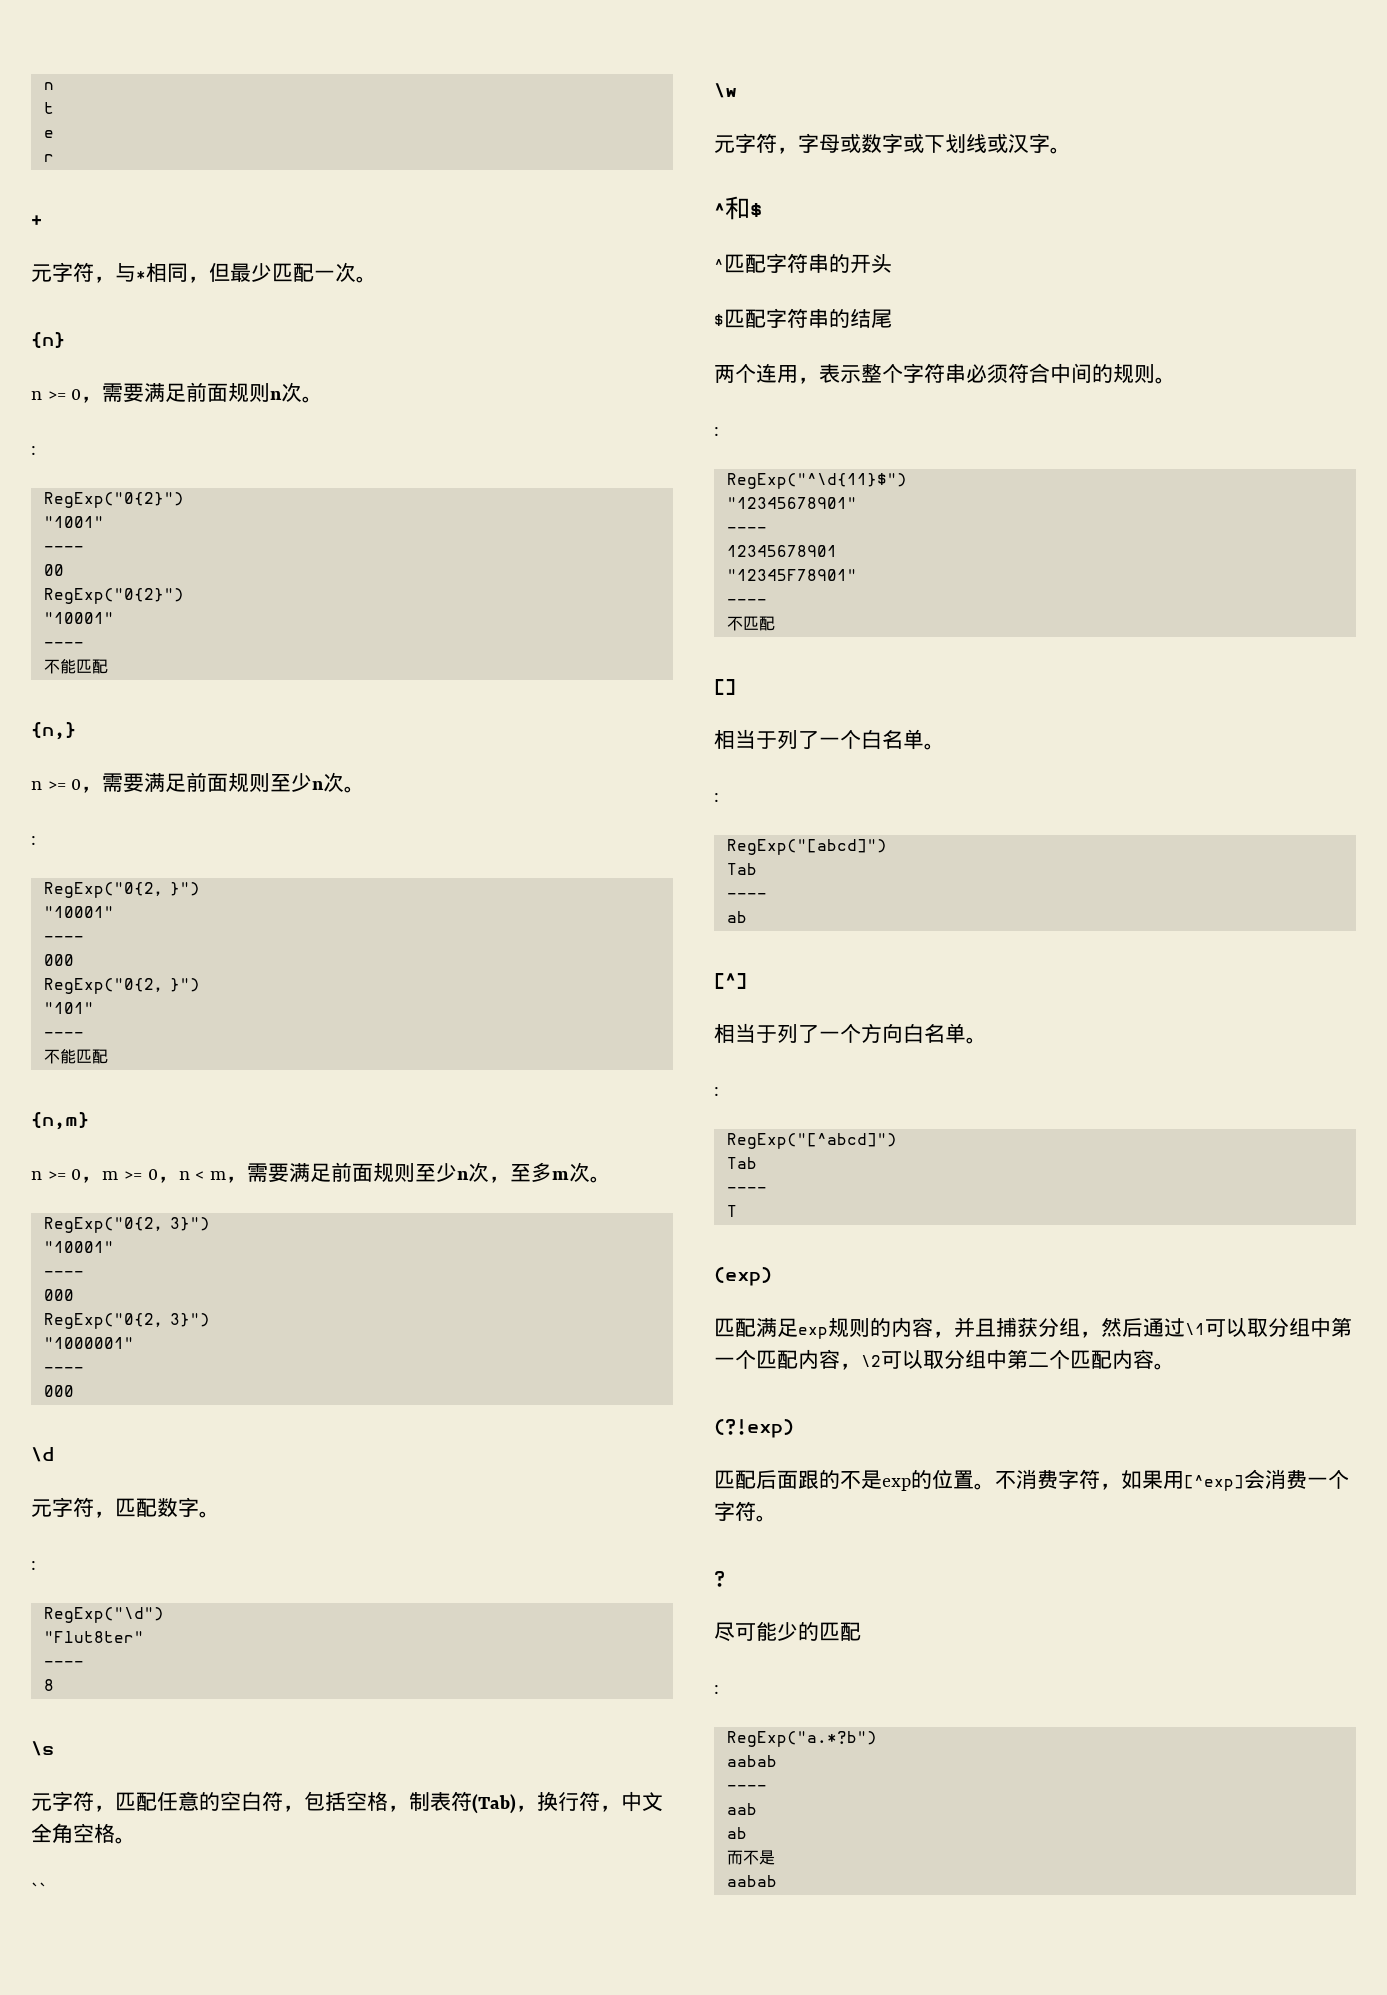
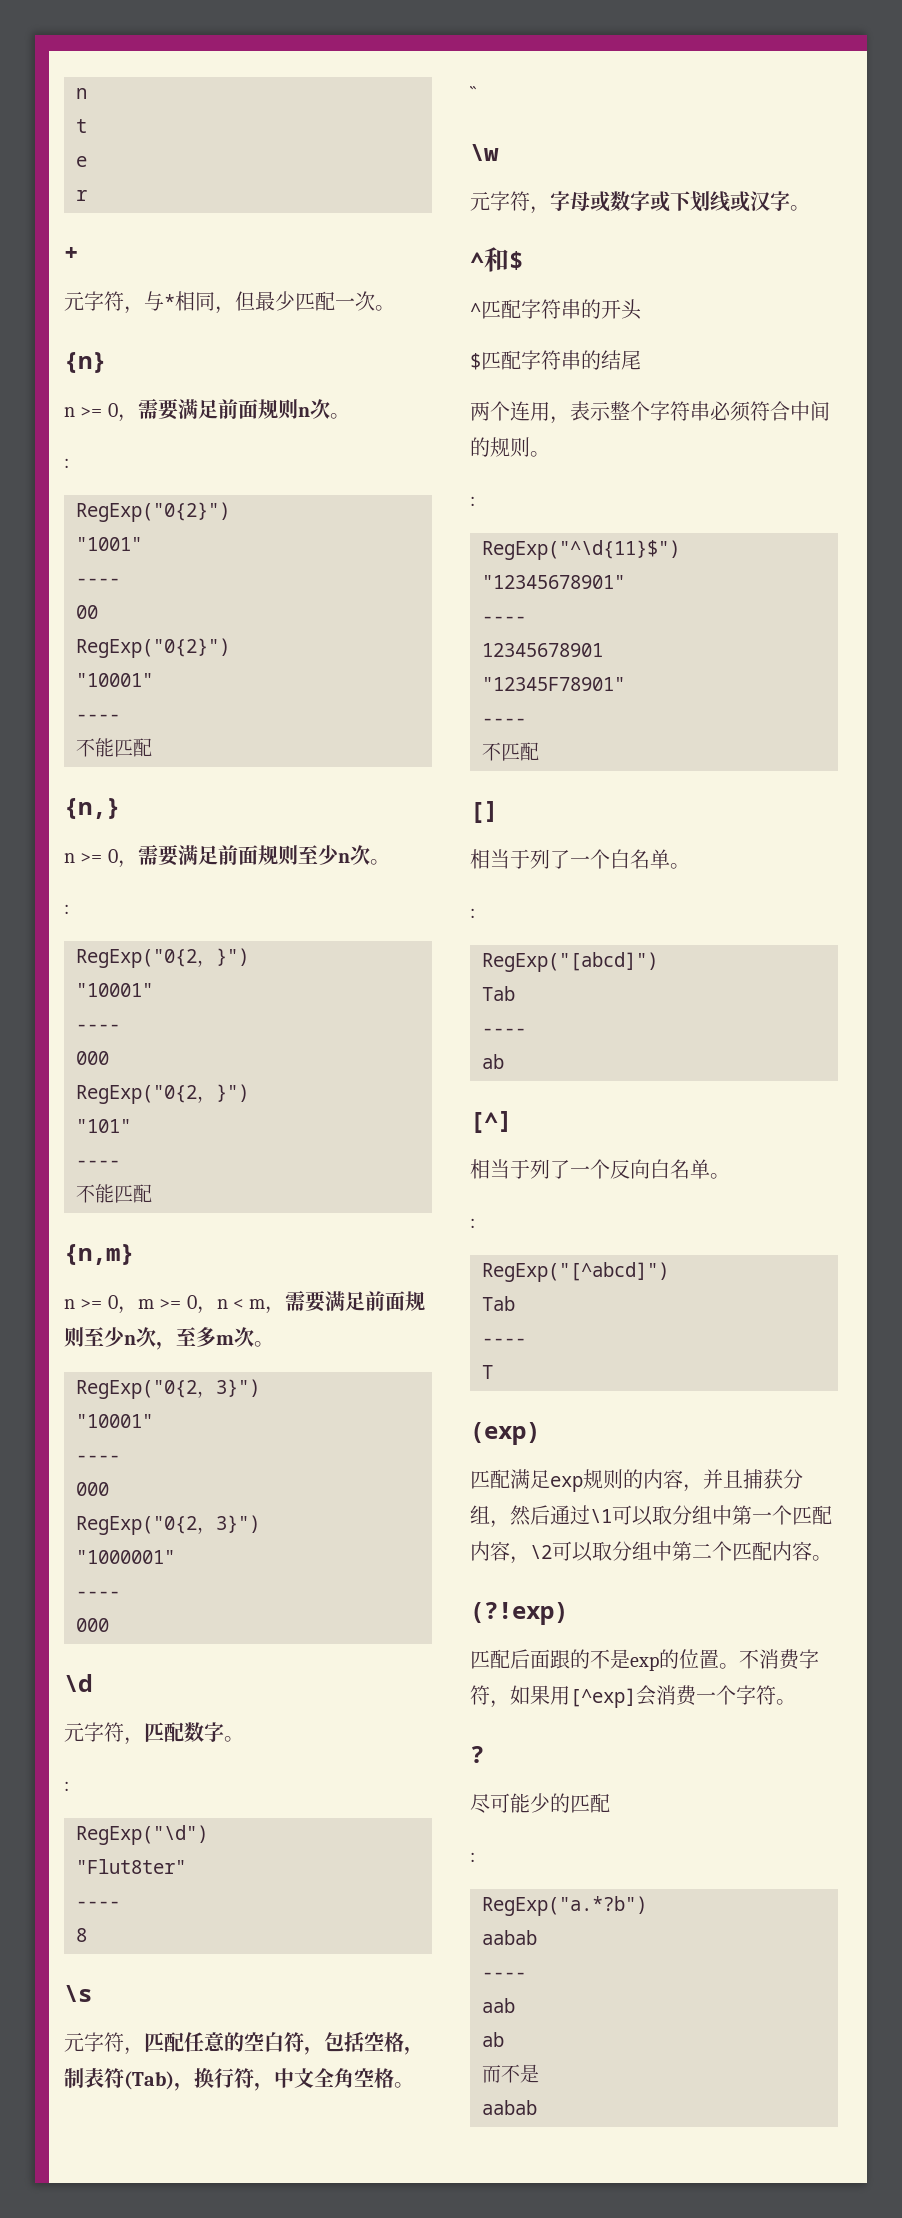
- 相当于列了一个方向白名单。
+ 相当于列了一个反向白名单。

